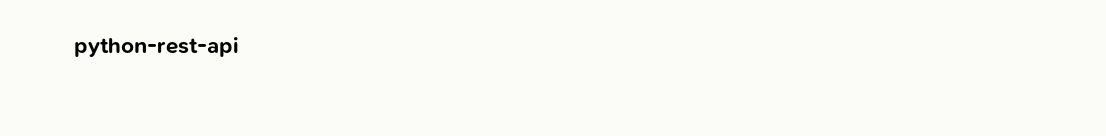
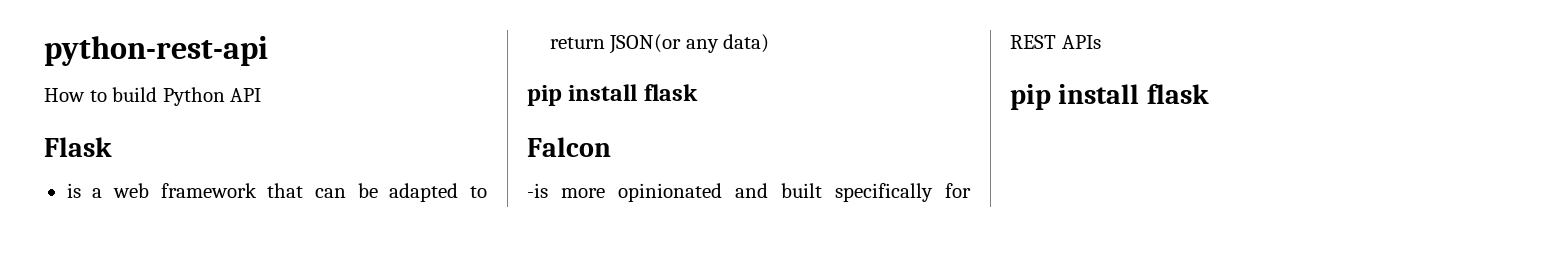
+ How to build Python API
+ Flask
+ is a web framework that can be adapted to return JSON(or any data)
+ pip install flask
+ Falcon
+ -is more opinionated and built specifically for REST APIs
+ pip install flask

